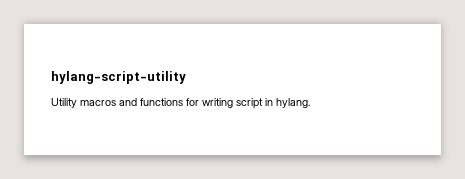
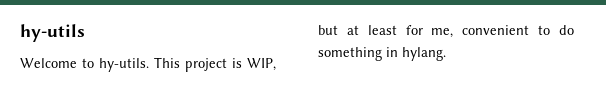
- hylang-script-utility
- Utility macros and functions for writing script in hylang.
+ hy-utils
+ Welcome to hy-utils. This project is WIP, but at least for me, convenient to do something in hylang.

